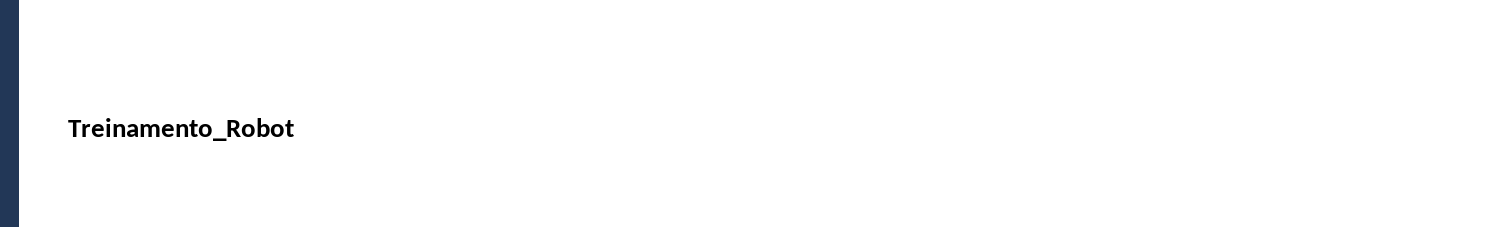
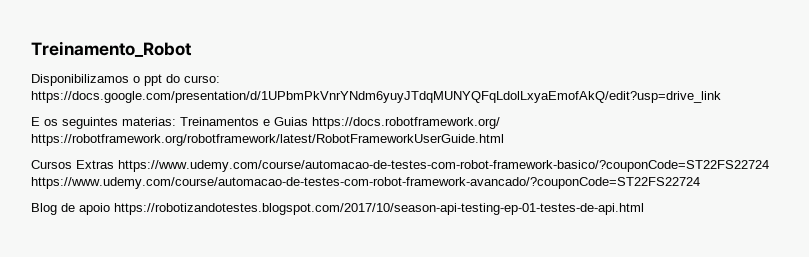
+ Disponibilizamos o ppt do curso: https://docs.google.com/presentation/d/1UPbmPkVnrYNdm6yuyJTdqMUNYQFqLdolLxyaEmofAkQ/edit?usp=drive_link
+ E os seguintes materias: Treinamentos e Guias https://docs.robotframework.org/ https://robotframework.org/robotframework/latest/RobotFrameworkUserGuide.html
+ Cursos Extras https://www.udemy.com/course/automacao-de-testes-com-robot-framework-basico/?couponCode=ST22FS22724 https://www.udemy.com/course/automacao-de-testes-com-robot-framework-avancado/?couponCode=ST22FS22724
+ Blog de apoio https://robotizandotestes.blogspot.com/2017/10/season-api-testing-ep-01-testes-de-api.html

